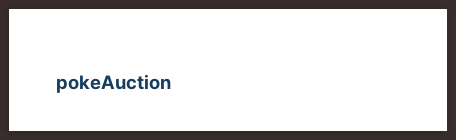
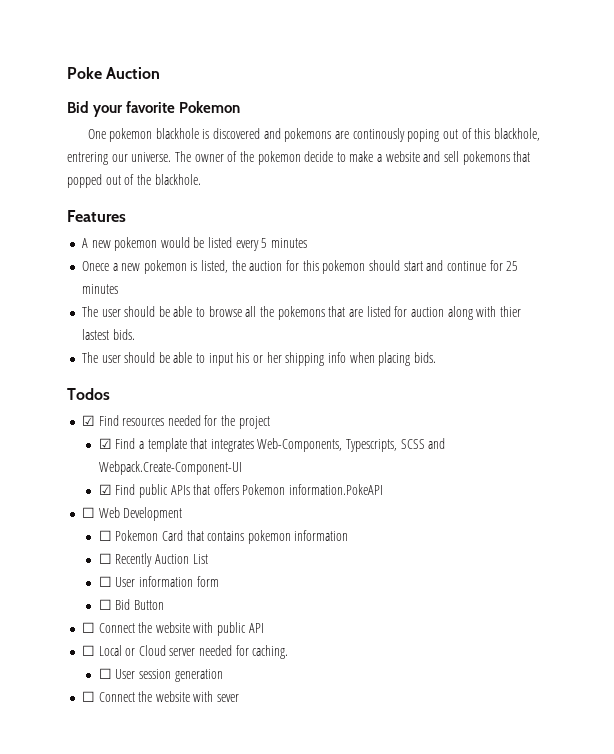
- pokeAuction
+ Poke Auction
+ Bid your favorite Pokemon
+ One pokemon blackhole is discovered and pokemons are continously poping out of this blackhole, entrering our universe. The owner of the pokemon decide to make a website and sell pokemons that popped out of the blackhole.
+ Features
+ A new pokemon would be listed every 5 minutes
+ Onece a new pokemon is listed, the auction for this pokemon should start and continue for 25 minutes
+ The user should be able to browse all the pokemons that are listed for auction along with thier lastest bids.
+ The user should be able to input his or her shipping info when placing bids.
+ Todos
+ ☑ Find resources needed for the project
+ ☑ Find a template that integrates Web-Components, Typescripts, SCSS and Webpack.Create-Component-UI
+ ☑ Find public APIs that offers Pokemon information.PokeAPI
+ ☐ Web Development
+ ☐ Pokemon Card that contains pokemon information
+ ☐ Recently Auction List
+ ☐ User information form
+ ☐ Bid Button
+ ☐ Connect the website with public API
+ ☐ Local or Cloud server needed for caching.
+ ☐ User session generation
+ ☐ Connect the website with sever

